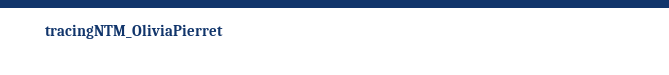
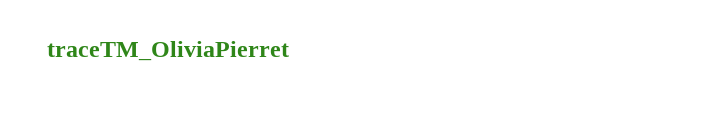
- tracingNTM_OliviaPierret
+ traceTM_OliviaPierret

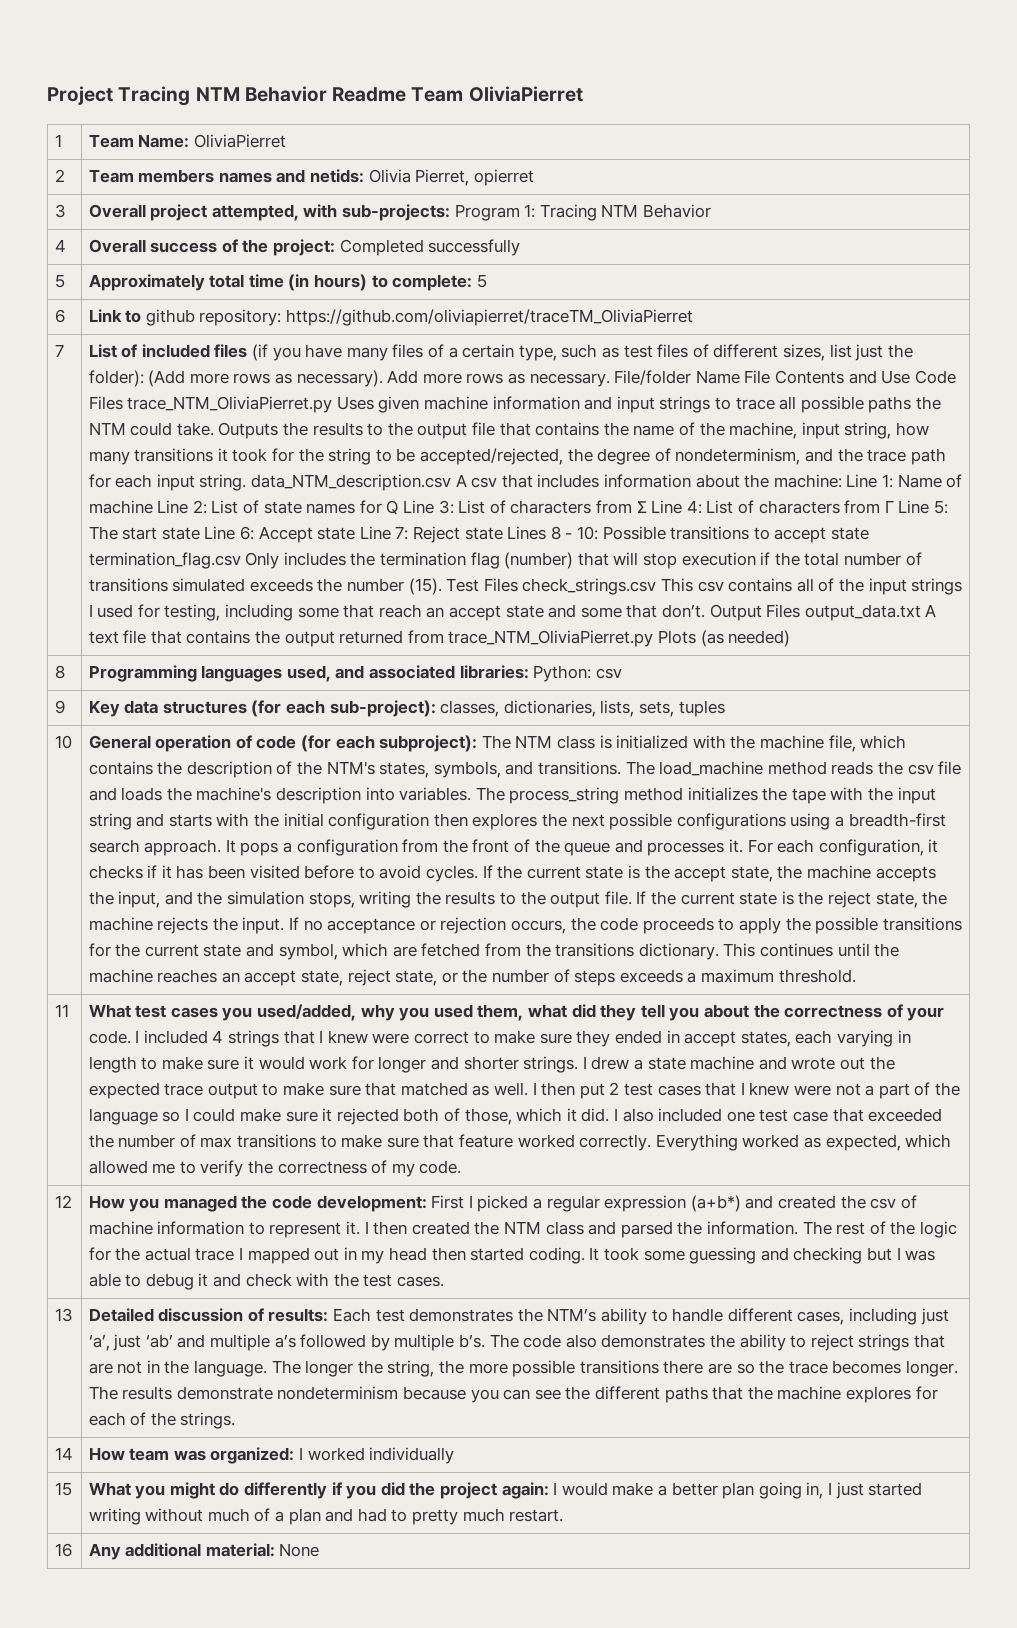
- traceTM_OliviaPierret
+ Project Tracing NTM Behavior Readme Team OliviaPierret
+ 1 | Team Name: OliviaPierret
+ 2 | Team members names and netids: Olivia Pierret, opierret
+ 3 | Overall project attempted, with sub-projects: Program 1: Tracing NTM Behavior
+ 4 | Overall success of the project: Completed successfully
+ 5 | Approximately total time (in hours) to complete: 5
+ 6 | Link to github repository: https://github.com/oliviapierret/traceTM_OliviaPierret
+ 7 | List of included files (if you have many files of a certain type, such as test files of different sizes, list just the folder): (Add more rows as necessary). Add more rows as necessary. File/folder Name File Contents and Use Code Files trace_NTM_OliviaPierret.py Uses given machine information and input strings to trace all possible paths the NTM could take. Outputs the results to the output file that contains the name of the machine, input string, how many transitions it took for the string to be accepted/rejected, the degree of nondeterminism, and the trace path for each input string. data_NTM_description.csv A csv that includes information about the machine: Line 1: Name of machine Line 2: List of state names for Q Line 3: List of characters from Σ Line 4: List of characters from Γ Line 5: The start state Line 6: Accept state Line 7: Reject state Lines 8 - 10: Possible transitions to accept state termination_flag.csv Only includes the termination flag (number) that will stop execution if the total number of transitions simulated exceeds the number (15). Test Files check_strings.csv This csv contains all of the input strings I used for testing, including some that reach an accept state and some that don’t. Output Files output_data.txt A text file that contains the output returned from trace_NTM_OliviaPierret.py Plots (as needed)
+ 8 | Programming languages used, and associated libraries: Python: csv
+ 9 | Key data structures (for each sub-project): classes, dictionaries, lists, sets, tuples
+ 10 | General operation of code (for each subproject): The NTM class is initialized with the machine file, which contains the description of the NTM's states, symbols, and transitions. The load_machine method reads the csv file and loads the machine's description into variables. The process_string method initializes the tape with the input string and starts with the initial configuration then explores the next possible configurations using a breadth-first search approach. It pops a configuration from the front of the queue and processes it. For each configuration, it checks if it has been visited before to avoid cycles. If the current state is the accept state, the machine accepts the input, and the simulation stops, writing the results to the output file. If the current state is the reject state, the machine rejects the input. If no acceptance or rejection occurs, the code proceeds to apply the possible transitions for the current state and symbol, which are fetched from the transitions dictionary. This continues until the machine reaches an accept state, reject state, or the number of steps exceeds a maximum threshold.
+ 11 | What test cases you used/added, why you used them, what did they tell you about the correctness of your code. I included 4 strings that I knew were correct to make sure they ended in accept states, each varying in length to make sure it would work for longer and shorter strings. I drew a state machine and wrote out the expected trace output to make sure that matched as well. I then put 2 test cases that I knew were not a part of the language so I could make sure it rejected both of those, which it did. I also included one test case that exceeded the number of max transitions to make sure that feature worked correctly. Everything worked as expected, which allowed me to verify the correctness of my code.
+ 12 | How you managed the code development: First I picked a regular expression (a+b*) and created the csv of machine information to represent it. I then created the NTM class and parsed the information. The rest of the logic for the actual trace I mapped out in my head then started coding. It took some guessing and checking but I was able to debug it and check with the test cases.
+ 13 | Detailed discussion of results: Each test demonstrates the NTM’s ability to handle different cases, including just ‘a’, just ‘ab’ and multiple a’s followed by multiple b’s. The code also demonstrates the ability to reject strings that are not in the language. The longer the string, the more possible transitions there are so the trace becomes longer. The results demonstrate nondeterminism because you can see the different paths that the machine explores for each of the strings.
+ 14 | How team was organized: I worked individually
+ 15 | What you might do differently if you did the project again: I would make a better plan going in, I just started writing without much of a plan and had to pretty much restart.
+ 16 | Any additional material: None

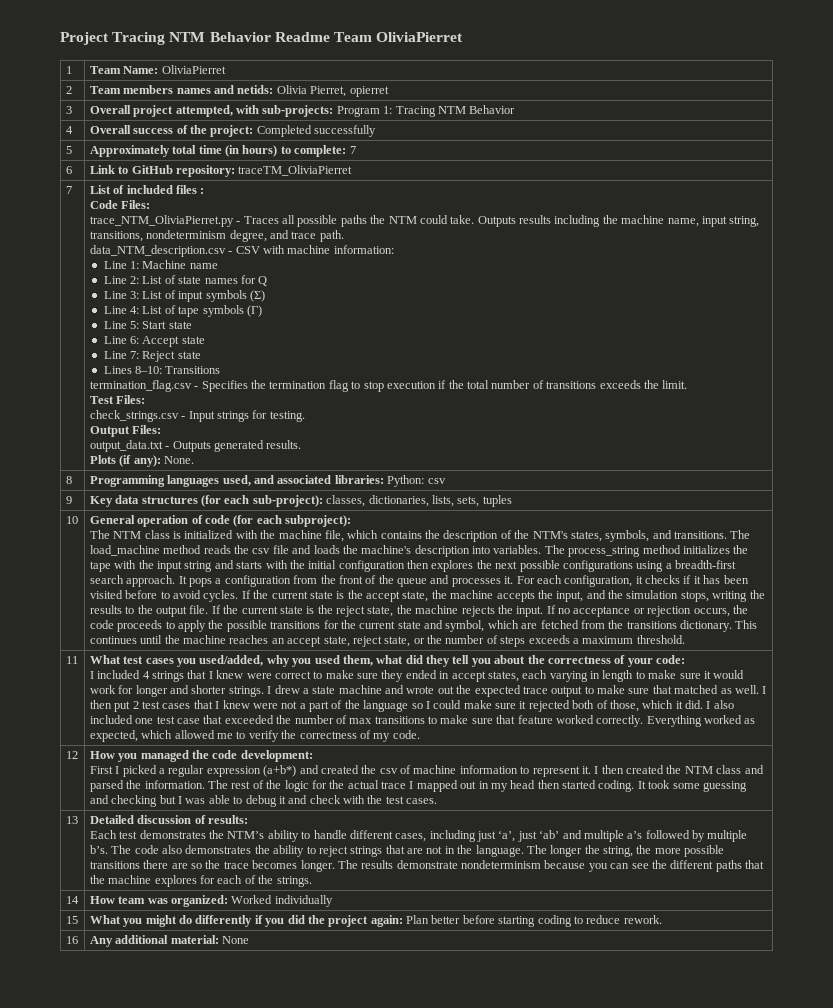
- 5 | Approximately total time (in hours) to complete: 5
+ 5 | Approximately total time (in hours) to complete: 7
- 6 | Link to github repository: https://github.com/oliviapierret/traceTM_OliviaPierret
+ 6 | Link to GitHub repository: traceTM_OliviaPierret
- List of included files (if you have many files of a certain type, such as test files of different sizes, list just the folder): (Add more rows as necessary). Add more rows as necessary. File/folder Name File Contents and Use Code Files trace_NTM_OliviaPierret.py Uses given machine information and input strings to trace all possible paths the NTM could take.
+ List of included files :
+ Code Files:
+ trace_NTM_OliviaPierret.py - Traces all possible paths the NTM could take.
- Outputs the results to the output file that contains the name of the machine, input string, how many transitions it took for the string to be accepted/rejected, the degree of nondeterminism, and the trace path for each input string. data_NTM_description.csv A csv that includes information about the machine: Line 1: Name of machine Line 2: List of state names for Q Line 3: List of characters from Σ Line 4: List of characters from Γ Line 5: The start state Line 6: Accept state Line 7: Reject state Lines 8 - 10: Possible transitions to accept state termination_flag.csv Only includes the termination flag (number) that will stop execution if the total number of transitions simulated exceeds the number (15). Test Files check_strings.csv This csv contains all of the input strings I used for testing, including some that reach an accept state and some that don’t. Output Files output_data.txt A text file that contains the output returned from trace_NTM_OliviaPierret.py Plots (as needed)
+ Outputs results including the machine name, input string, transitions, nondeterminism degree, and trace path.
+ data_NTM_description.csv - CSV with machine information:
+ Line 1: Machine name
+ Line 2: List of state names for Q
+ Line 3: List of input symbols (Σ)
+ Line 4: List of tape symbols (Γ)
+ Line 5: Start state
+ Line 6: Accept state
+ Line 7: Reject state
+ Lines 8–10: Transitions
+ termination_flag.csv - Specifies the termination flag to stop execution if the total number of transitions exceeds the limit.
+ Test Files:
+ check_strings.csv - Input strings for testing.
+ Output Files:
+ output_data.txt - Outputs generated results.
+ Plots (if any): None.
- General operation of code (for each subproject): The NTM class is initialized with the machine file, which contains the description of the NTM's states, symbols, and transitions.
+ General operation of code (for each subproject):
+ The NTM class is initialized with the machine file, which contains the description of the NTM's states, symbols, and transitions.
- What test cases you used/added, why you used them, what did they tell you about the correctness of your code. I included 4 strings that I knew were correct to make sure they ended in accept states, each varying in length to make sure it would work for longer and shorter strings.
+ What test cases you used/added, why you used them, what did they tell you about the correctness of your code:
+ I included 4 strings that I knew were correct to make sure they ended in accept states, each varying in length to make sure it would work for longer and shorter strings.
- How you managed the code development: First I picked a regular expression (a+b*) and created the csv of machine information to represent it.
+ How you managed the code development:
+ First I picked a regular expression (a+b*) and created the csv of machine information to represent it.
- Detailed discussion of results: Each test demonstrates the NTM’s ability to handle different cases, including just ‘a’, just ‘ab’ and multiple a’s followed by multiple b’s.
+ Detailed discussion of results:
+ Each test demonstrates the NTM’s ability to handle different cases, including just ‘a’, just ‘ab’ and multiple a’s followed by multiple b’s.
- 14 | How team was organized: I worked individually
+ 14 | How team was organized: Worked individually
- 15 | What you might do differently if you did the project again: I would make a better plan going in, I just started writing without much of a plan and had to pretty much restart.
+ 15 | What you might do differently if you did the project again: Plan better before starting coding to reduce rework.

